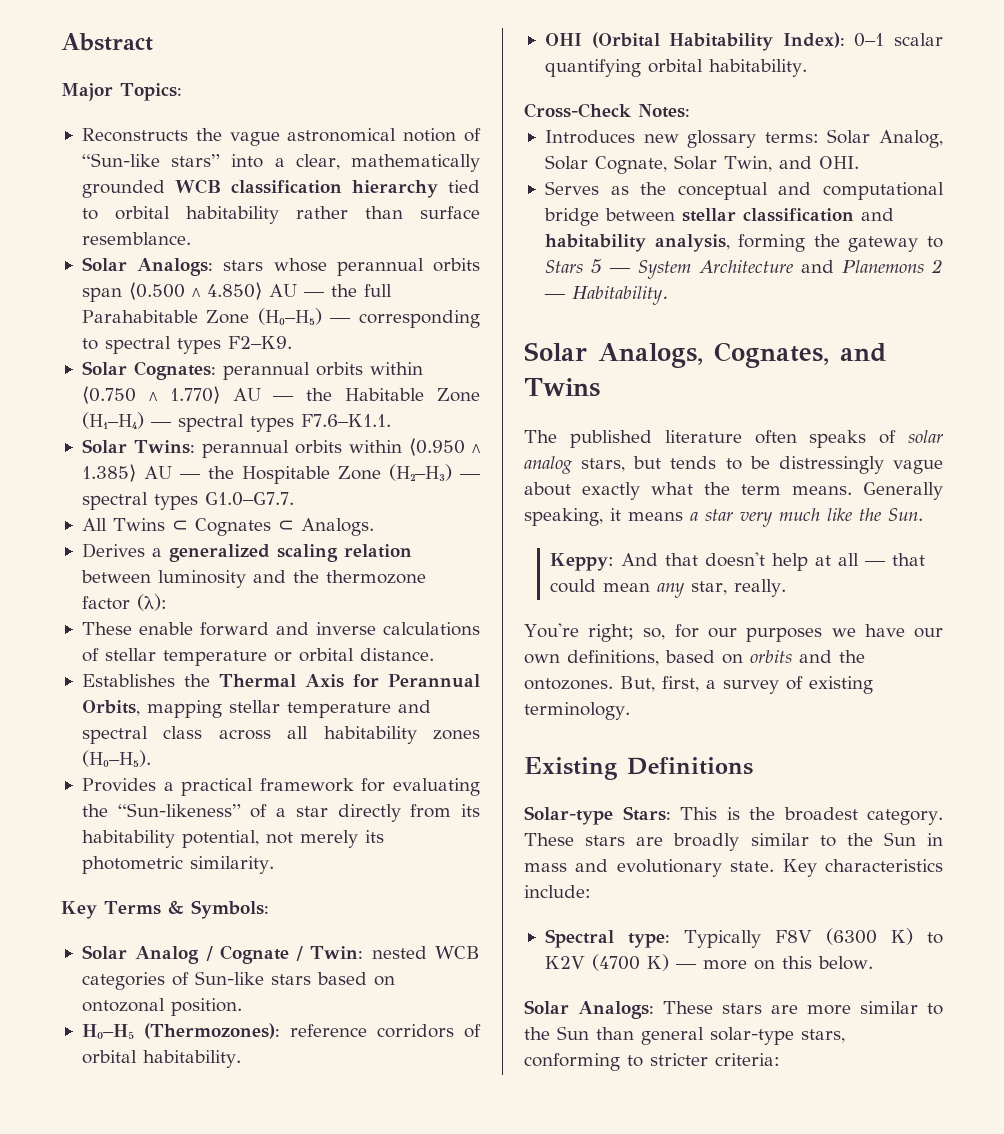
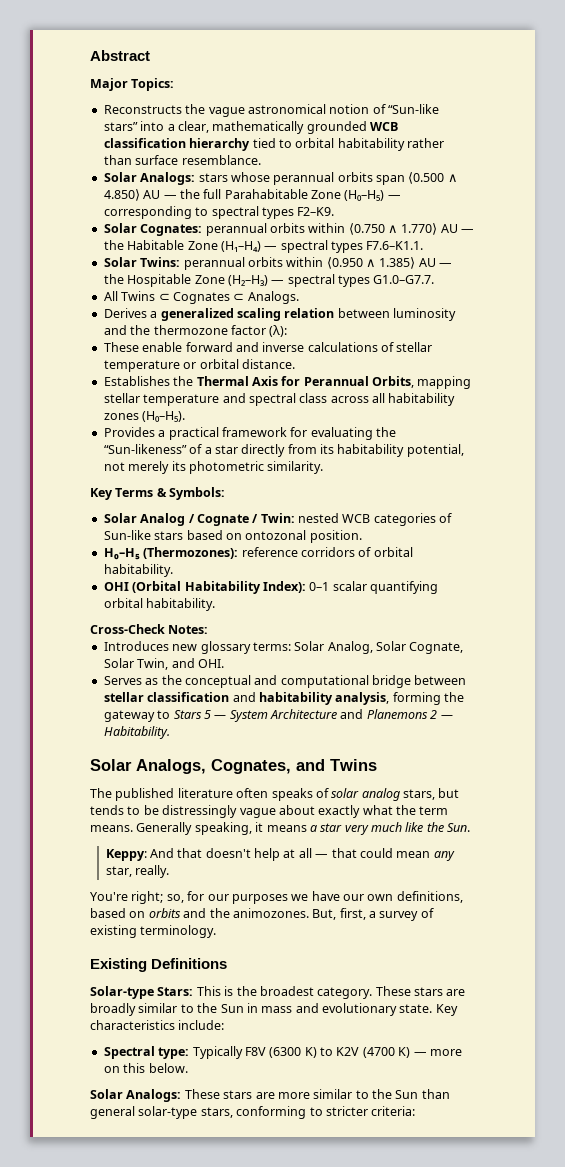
- You're right; so, for our purposes we have our own definitions, based on orbits and the ontozones.
+ You're right; so, for our purposes we have our own definitions, based on orbits and the animozones.

